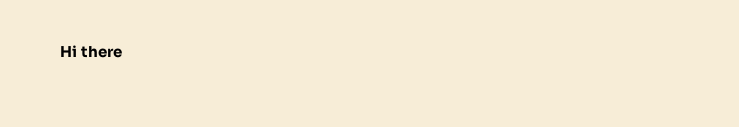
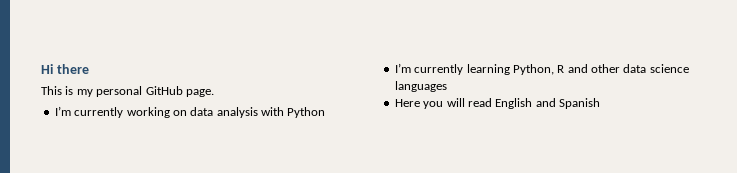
+ This is my personal GitHub page.
+ I’m currently working on data analysis with Python
+ I’m currently learning Python, R and other data science languages
+ Here you will read English and Spanish

